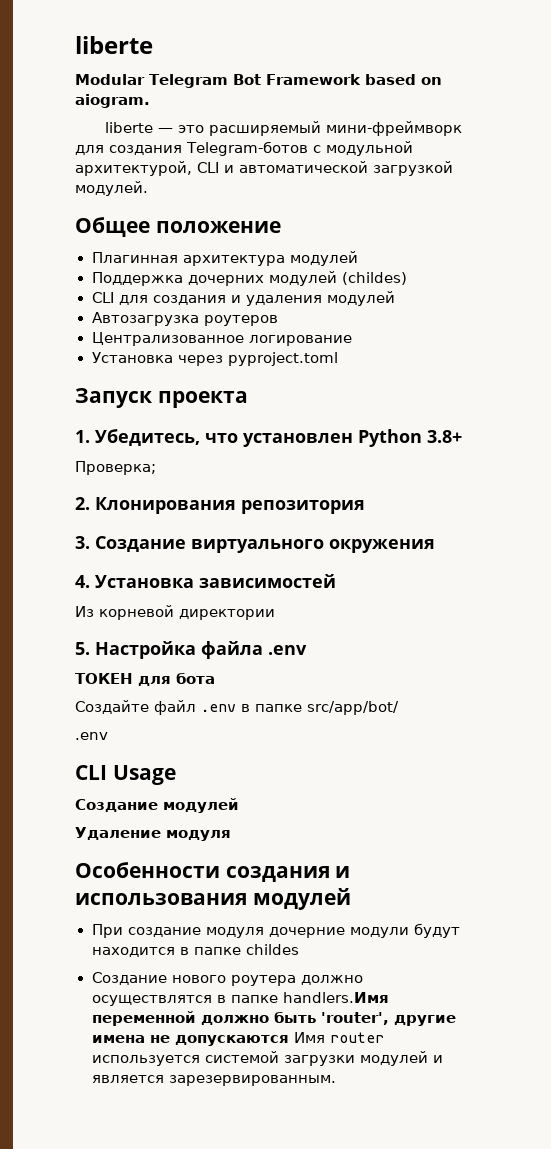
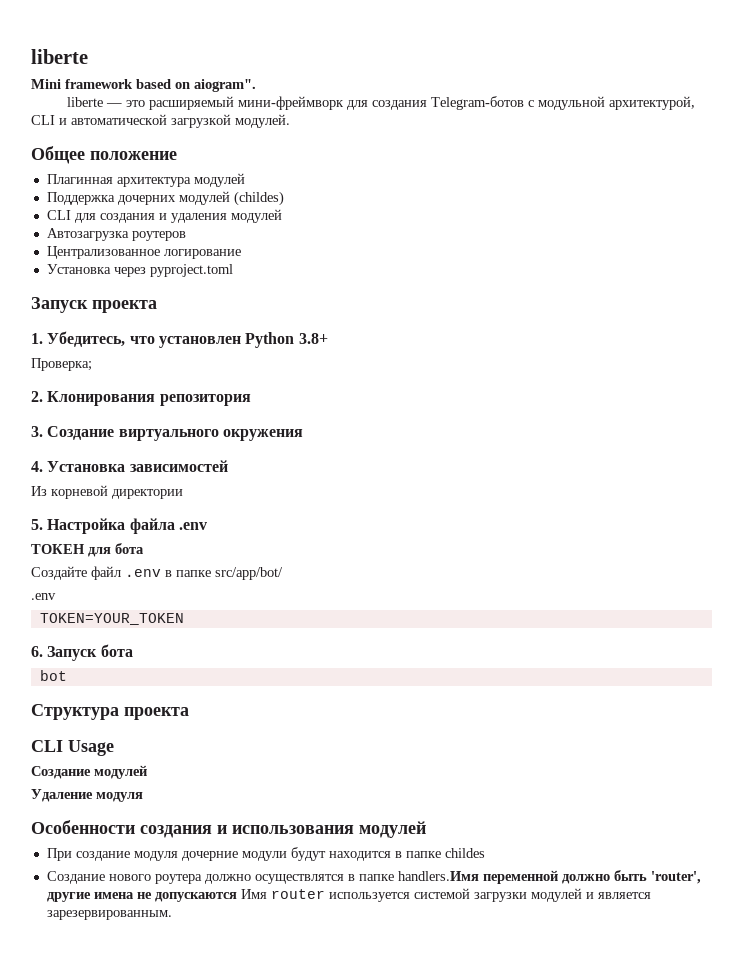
- Modular Telegram Bot Framework based on aiogram.
+ Mini framework based on aiogram".
+ TOKEN=YOUR_TOKEN
+ 6. Запуск бота
+ bot
+ Структура проекта

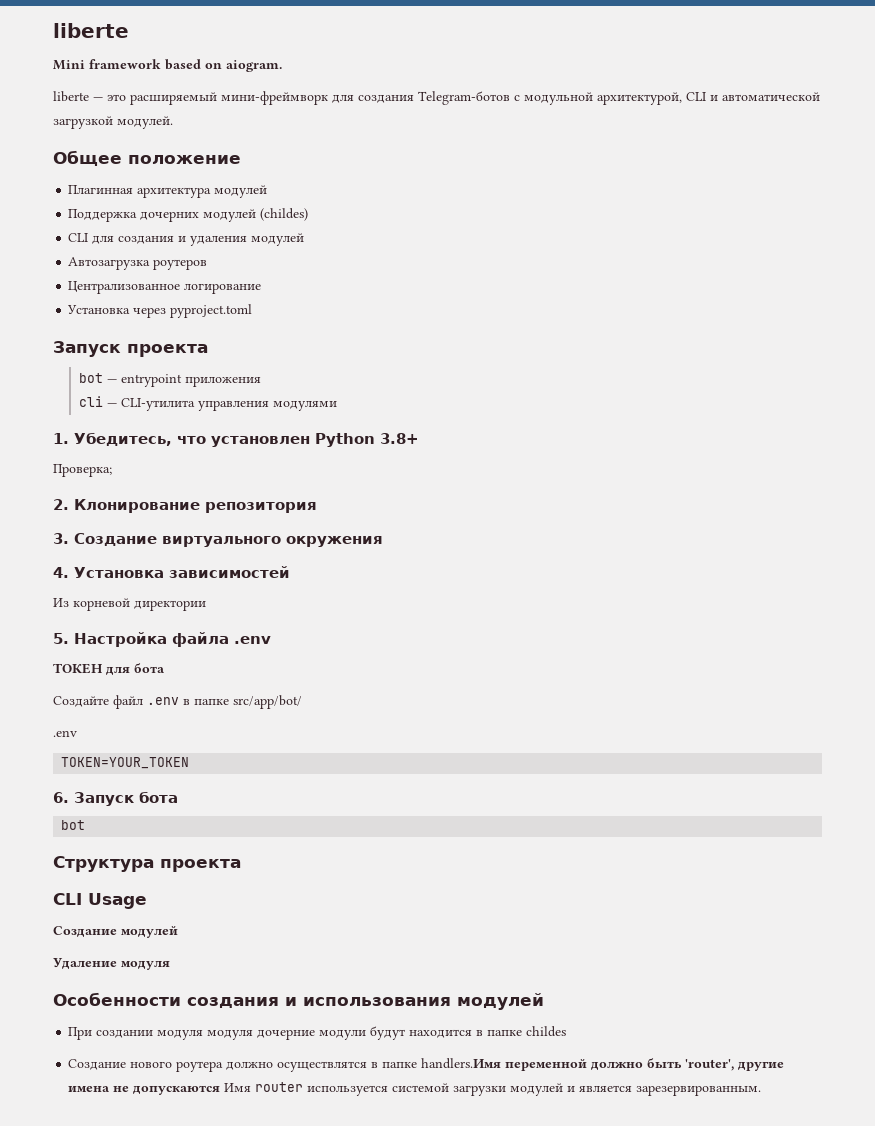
- Mini framework based on aiogram".
+ Mini framework based on aiogram.
+ bot — entrypoint приложения
+ cli — CLI-утилита управления модулями
- 2. Клонирования репозитория
+ 2. Клонирование репозитория
- При создание модуля дочерние модули будут находится в папке childes
+ При создании модуля модуля дочерние модули будут находится в папке childes

